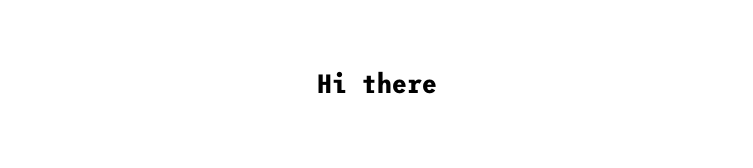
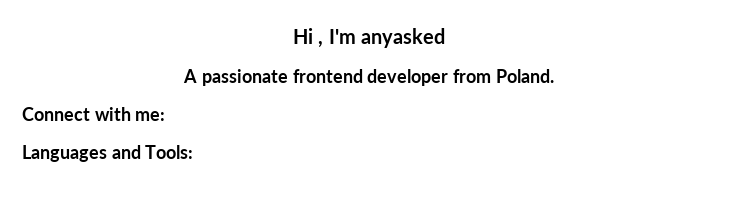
- Hi there
+ Hi , I'm anyasked
+ A passionate frontend developer from Poland.
+ Connect with me:
+ Languages and Tools:

